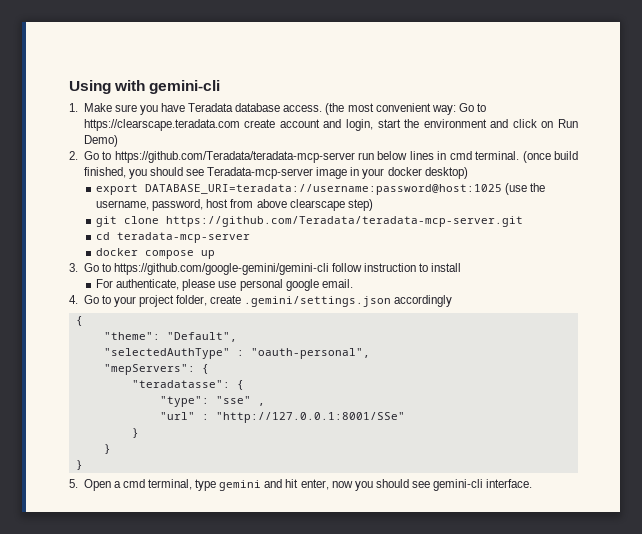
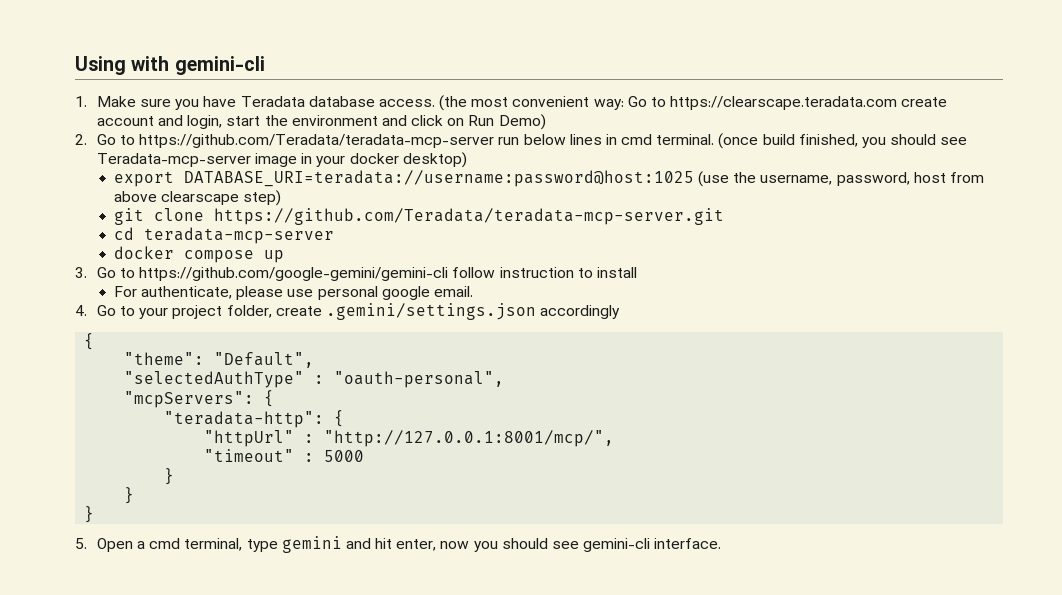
- "mepServers": {
- "teradatasse": {
- "type": "sse" ,
- "url" : "http://127.0.0.1:8001/SSe"
+ "mcpServers": {
+ "teradata-http": {
+ "httpUrl" : "http://127.0.0.1:8001/mcp/",
+ "timeout" : 5000

